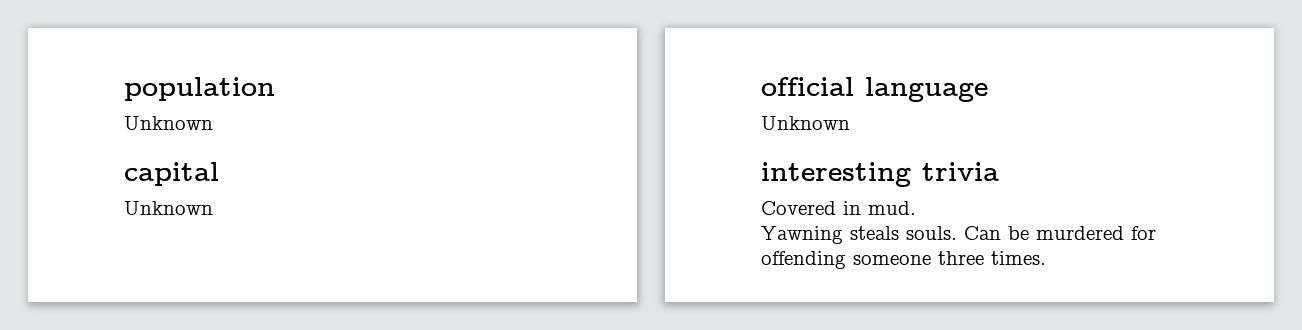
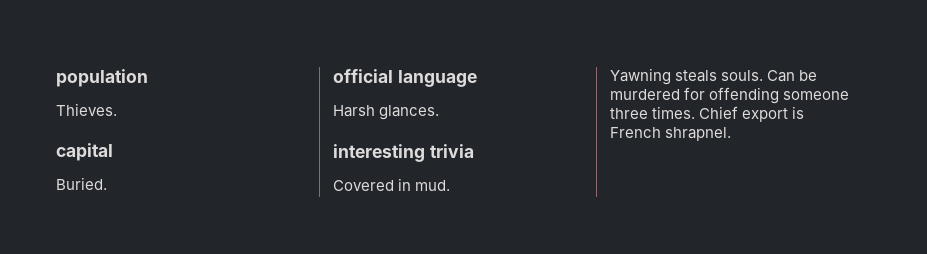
  population
- Unknown
+ Thieves.
  capital
- Unknown
+ Buried.
  official language
- Unknown
+ Harsh glances.
+ Chief export is French shrapnel.

